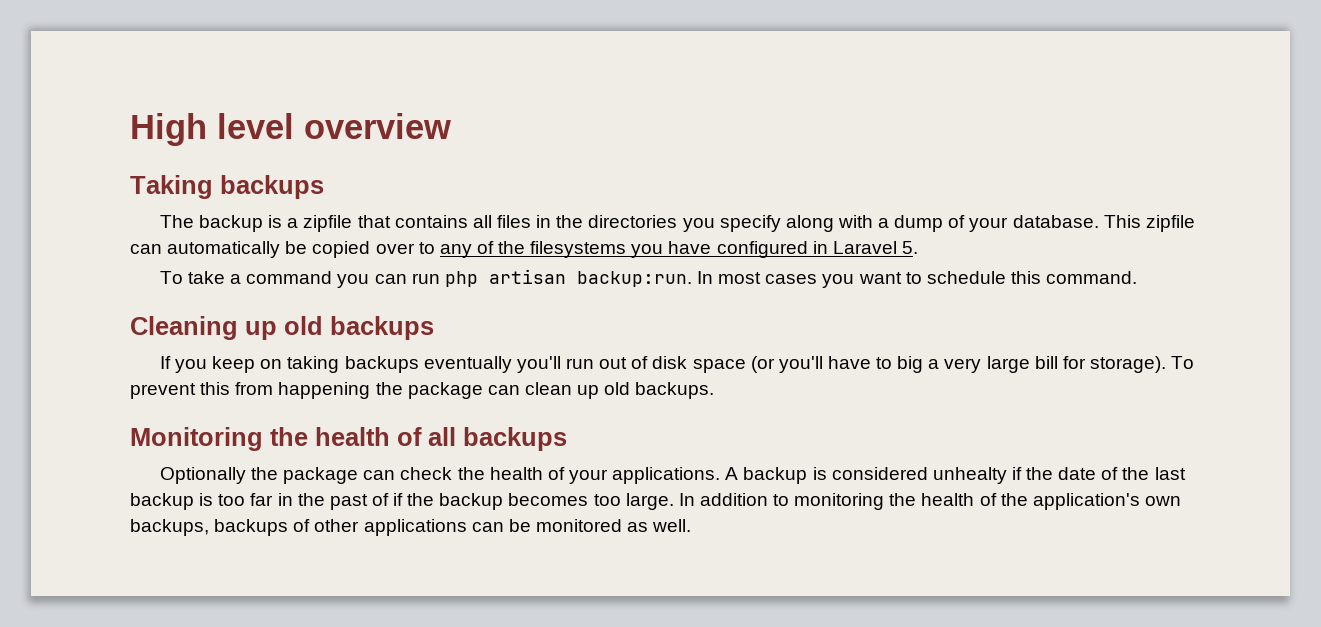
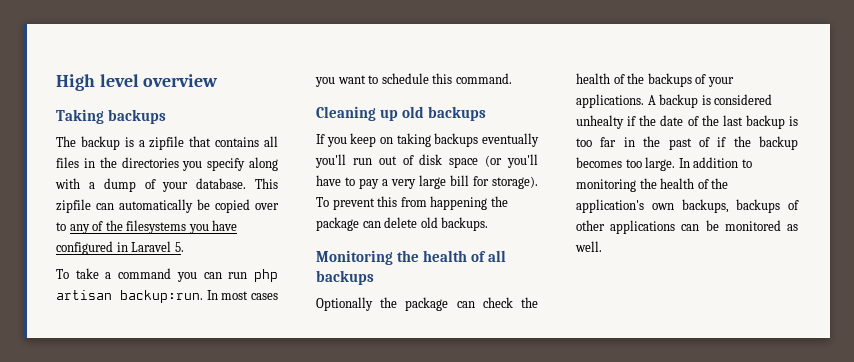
- If you keep on taking backups eventually you'll run out of disk space (or you'll have to big a very large bill for storage).
+ If you keep on taking backups eventually you'll run out of disk space (or you'll have to pay a very large bill for storage).
- To prevent this from happening the package can clean up old backups.
+ To prevent this from happening the package can delete old backups.
- Optionally the package can check the health of your applications.
+ Optionally the package can check the health of the backups of your applications.

